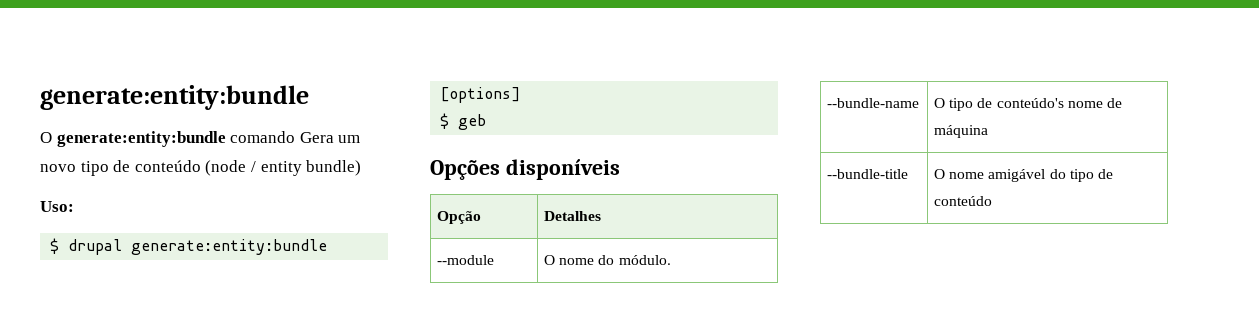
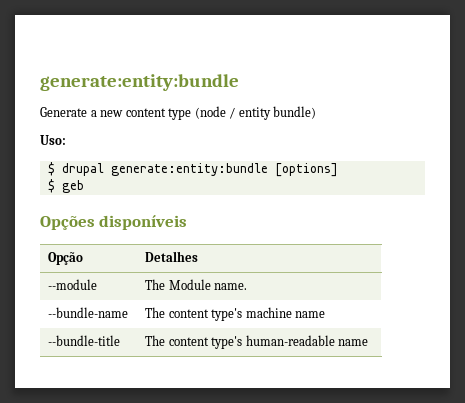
- O generate:entity:bundle comando Gera um novo tipo de conteúdo (node / entity bundle)
+ Generate a new content type (node / entity bundle)
- --module | O nome do módulo.
- --bundle-name | O tipo de conteúdo's nome de máquina
- --bundle-title | O nome amigável do tipo de conteúdo
+ --module | The Module name.
+ --bundle-name | The content type's machine name
+ --bundle-title | The content type's human-readable name

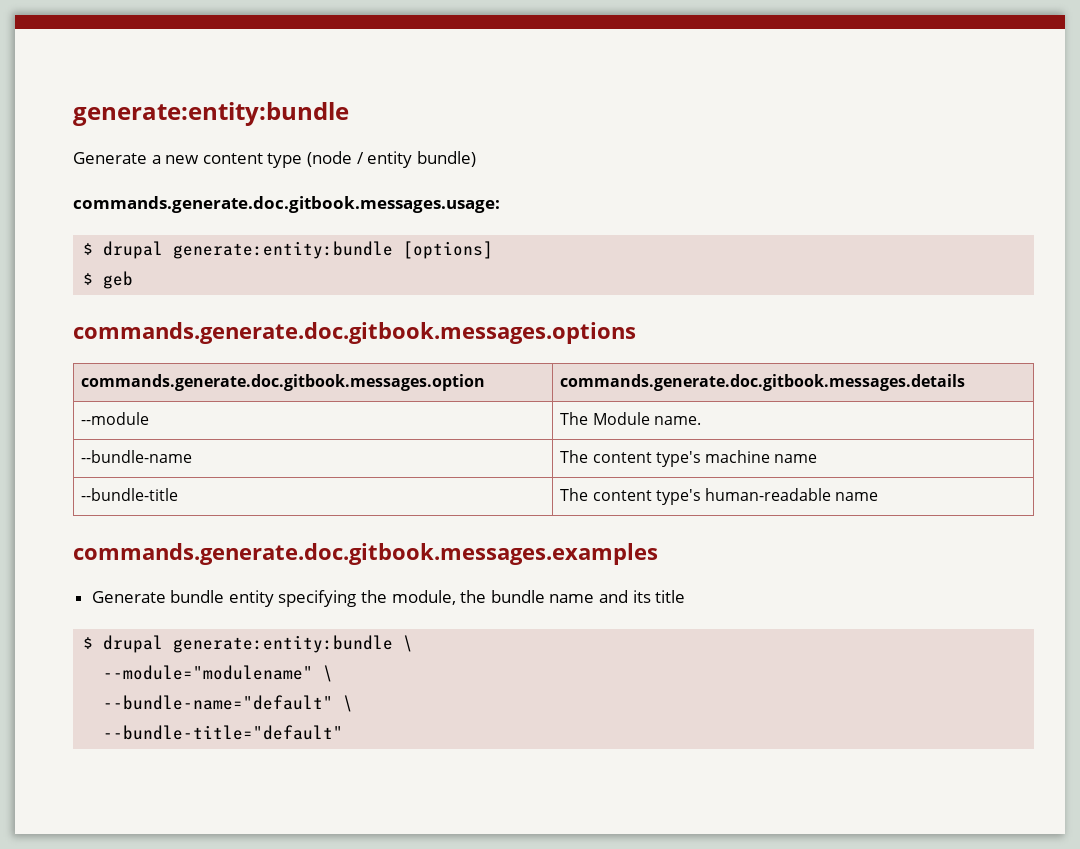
- Uso:
+ commands.generate.doc.gitbook.messages.usage:
- Opções disponíveis
- Opção | Detalhes
+ commands.generate.doc.gitbook.messages.options
+ commands.generate.doc.gitbook.messages.option | commands.generate.doc.gitbook.messages.details
+ commands.generate.doc.gitbook.messages.examples
+ Generate bundle entity specifying the module, the bundle name and its title
+ $ drupal generate:entity:bundle \
+ --module="modulename" \
+ --bundle-name="default" \
+ --bundle-title="default"

